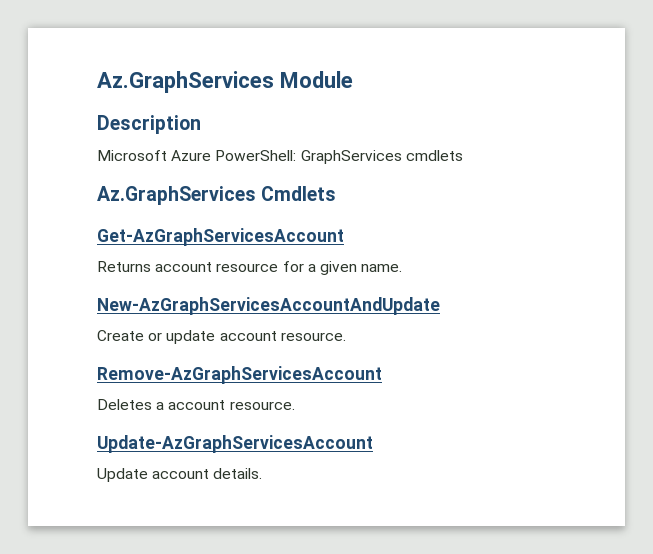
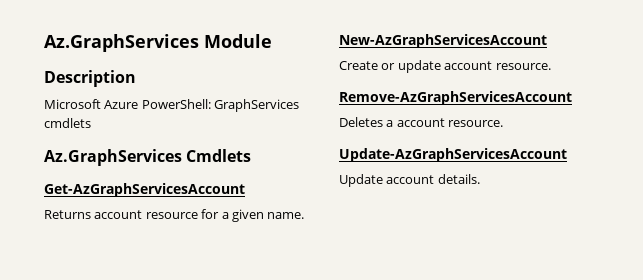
- New-AzGraphServicesAccountAndUpdate
+ New-AzGraphServicesAccount

